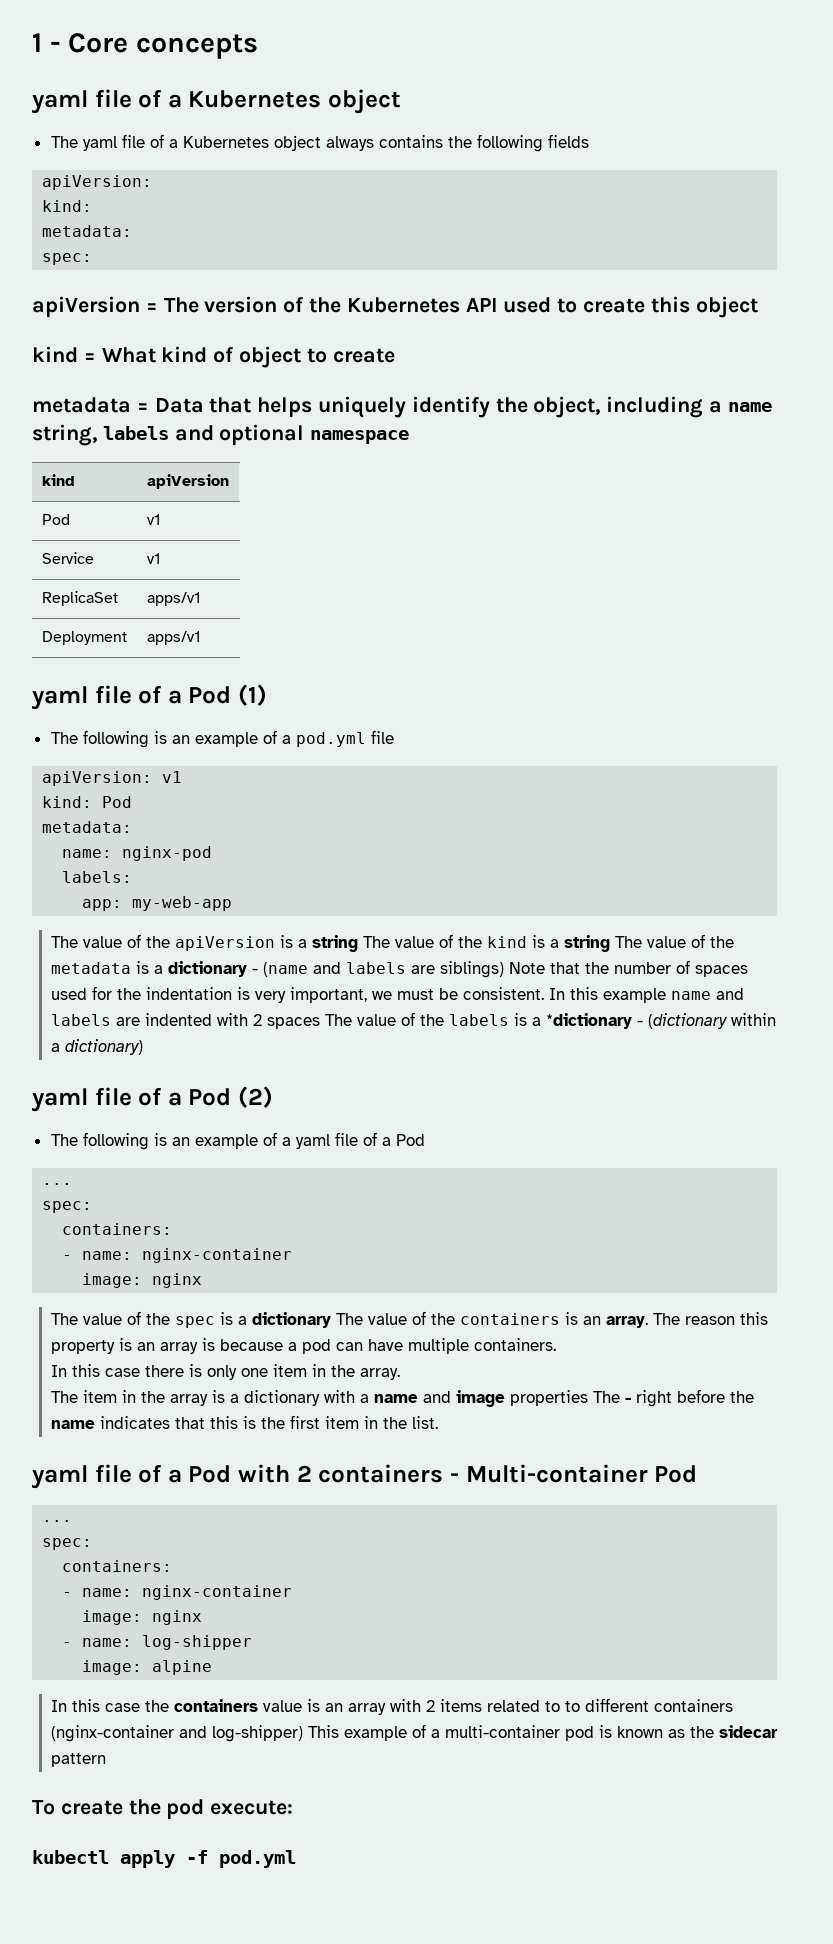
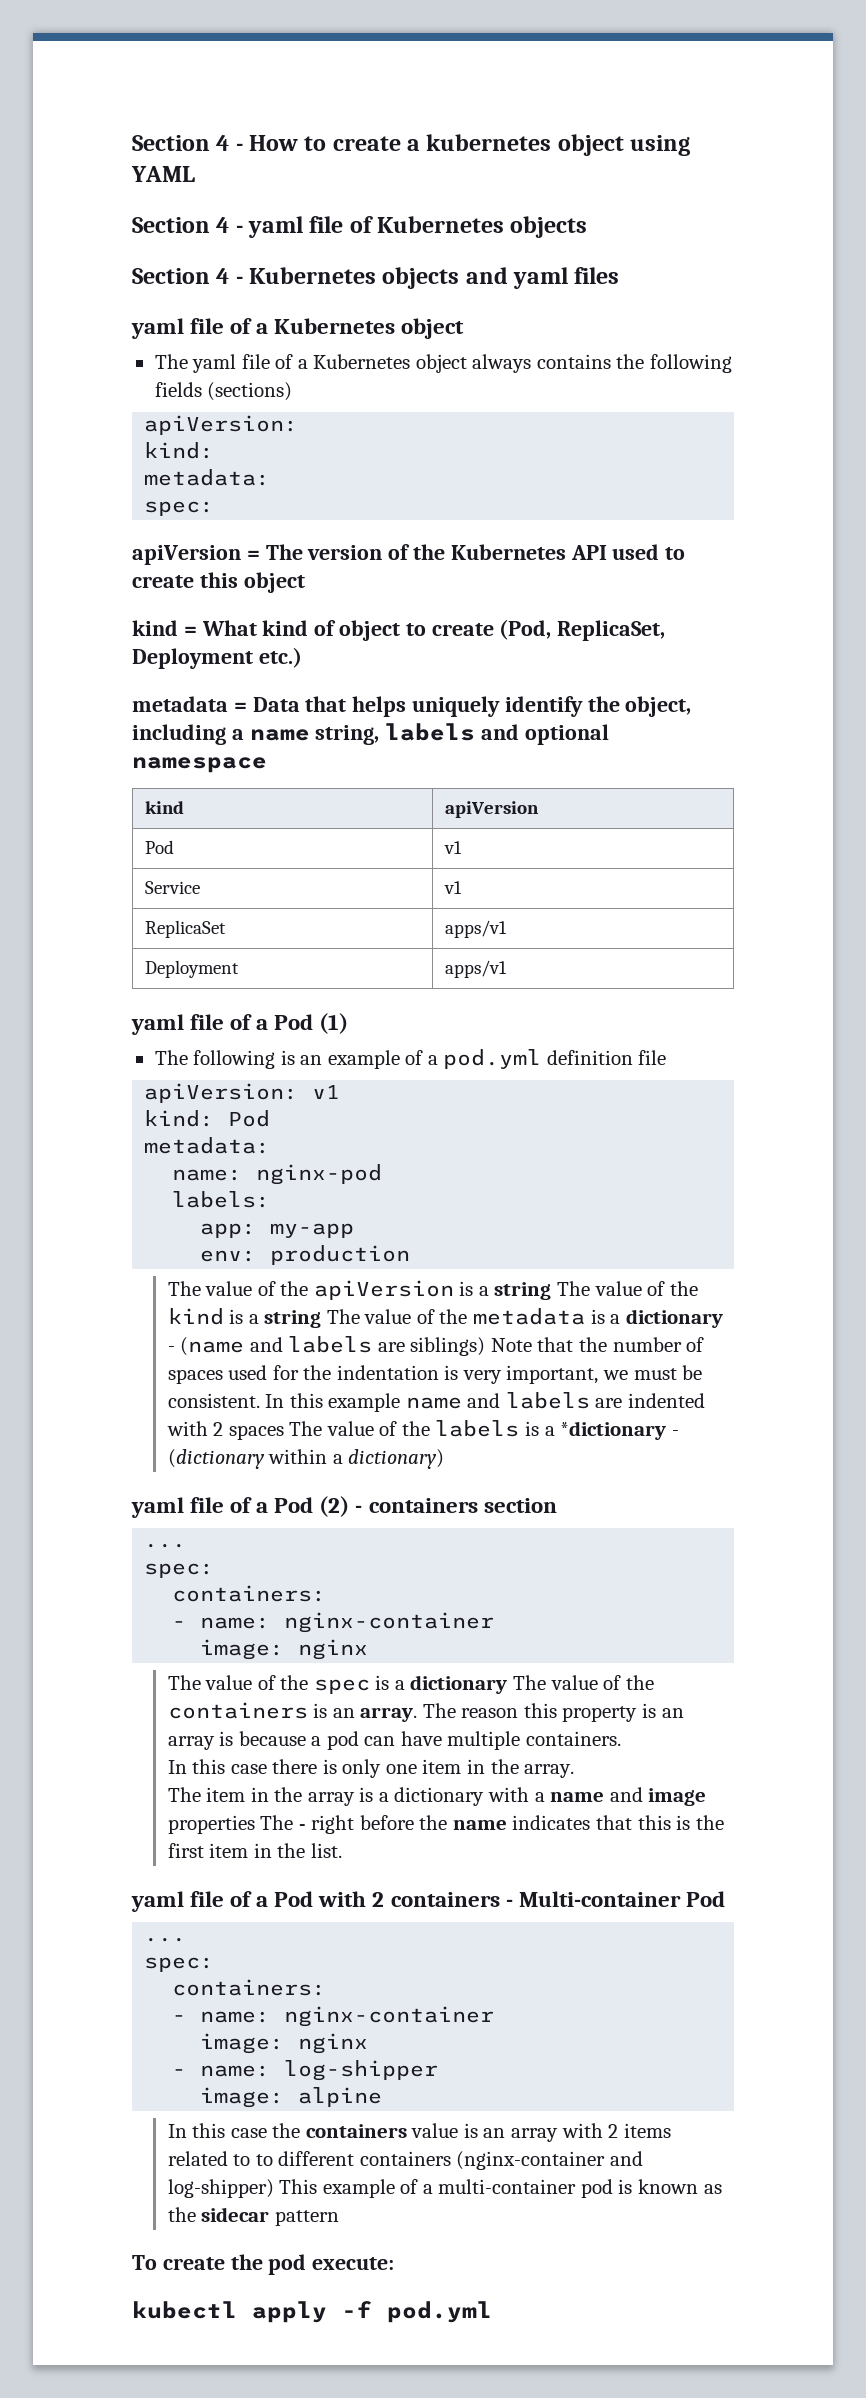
- 1 - Core concepts
+ Section 4 - How to create a kubernetes object using YAML
+ Section 4 - yaml file of Kubernetes objects
+ Section 4 - Kubernetes objects and yaml files
- The yaml file of a Kubernetes object always contains the following fields
+ The yaml file of a Kubernetes object always contains the following fields (sections)
- kind = What kind of object to create
+ kind = What kind of object to create (Pod, ReplicaSet, Deployment etc.)
- The following is an example of a pod.yml file
+ The following is an example of a pod.yml definition file
- app: my-web-app
+ app: my-app
+ env: production
- yaml file of a Pod (2)
- The following is an example of a yaml file of a Pod
+ yaml file of a Pod (2) - containers section

